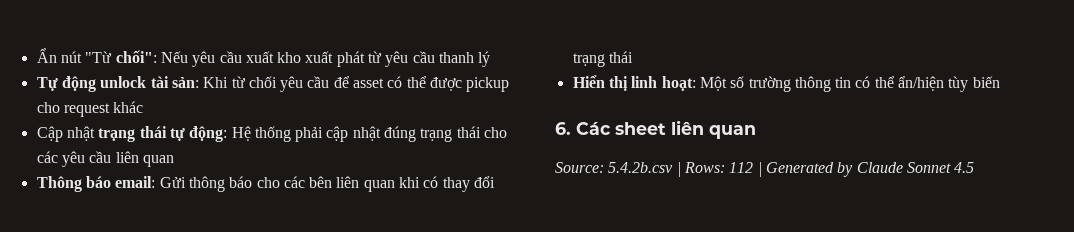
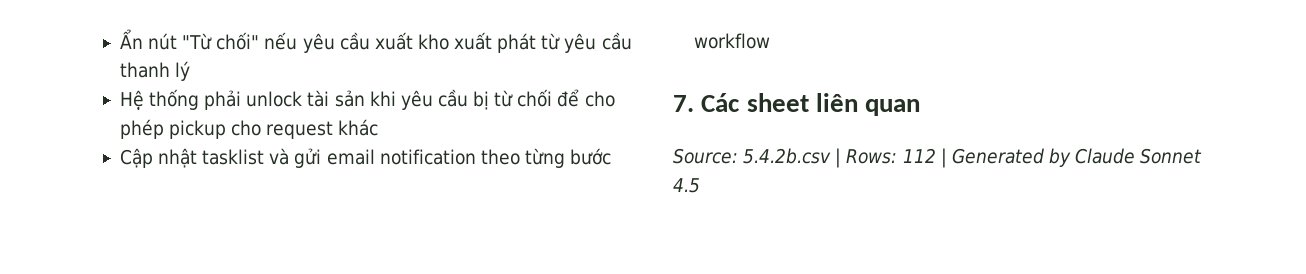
- Ẩn nút "Từ chối": Nếu yêu cầu xuất kho xuất phát từ yêu cầu thanh lý
+ Ẩn nút "Từ chối" nếu yêu cầu xuất kho xuất phát từ yêu cầu thanh lý
- Tự động unlock tài sản: Khi từ chối yêu cầu để asset có thể được pickup cho request khác
+ Hệ thống phải unlock tài sản khi yêu cầu bị từ chối để cho phép pickup cho request khác
- Cập nhật trạng thái tự động: Hệ thống phải cập nhật đúng trạng thái cho các yêu cầu liên quan
- Thông báo email: Gửi thông báo cho các bên liên quan khi có thay đổi trạng thái
- Hiển thị linh hoạt: Một số trường thông tin có thể ẩn/hiện tùy biến
- 6. Các sheet liên quan
+ Cập nhật tasklist và gửi email notification theo từng bước workflow
+ 7. Các sheet liên quan

